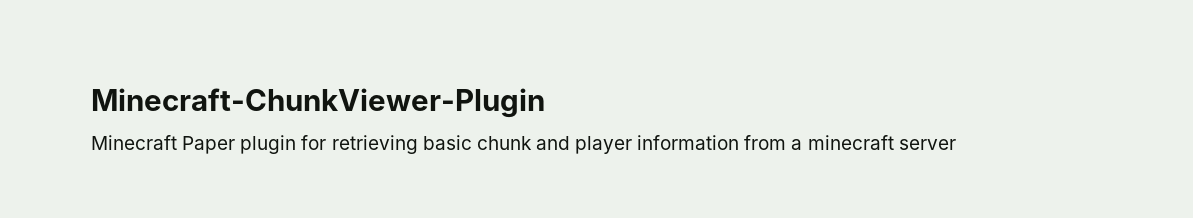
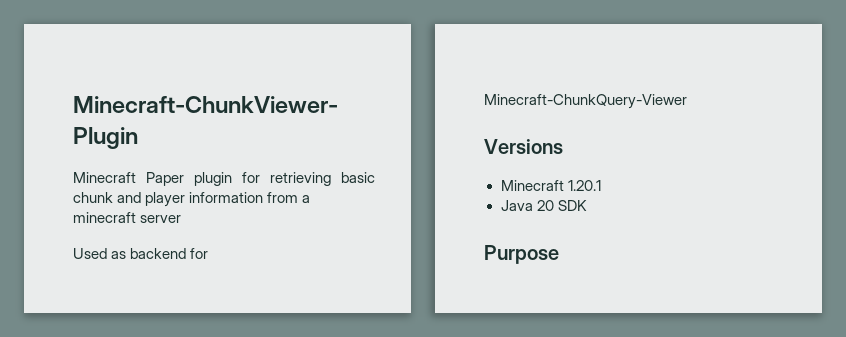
+ Used as backend for Minecraft-ChunkQuery-Viewer
+ Versions
+ Minecraft 1.20.1
+ Java 20 SDK
+ Purpose

